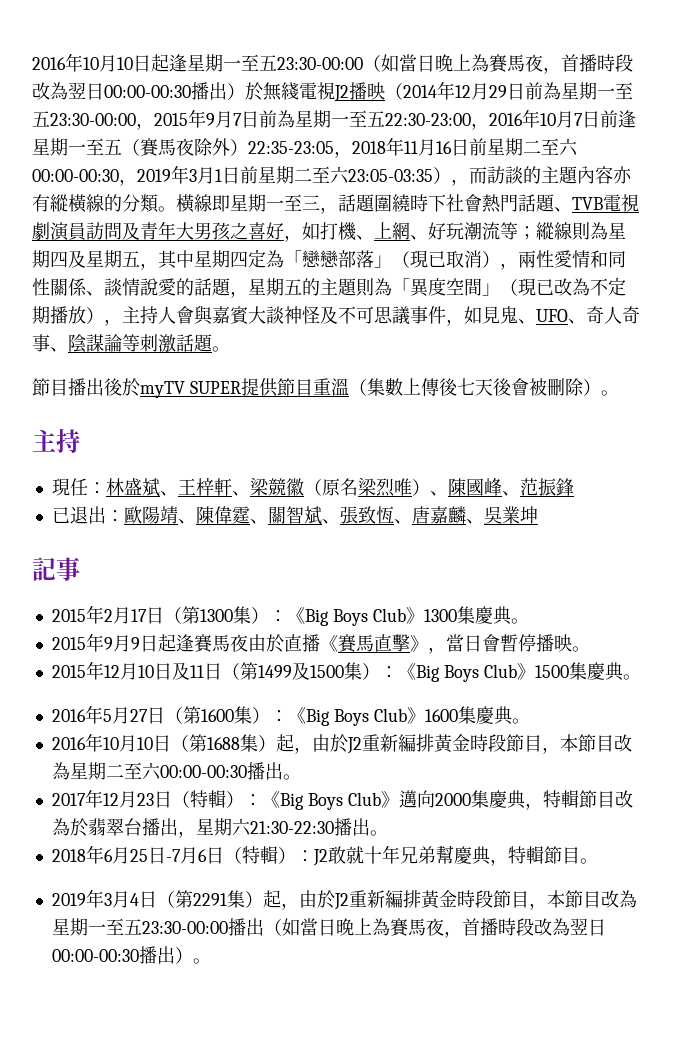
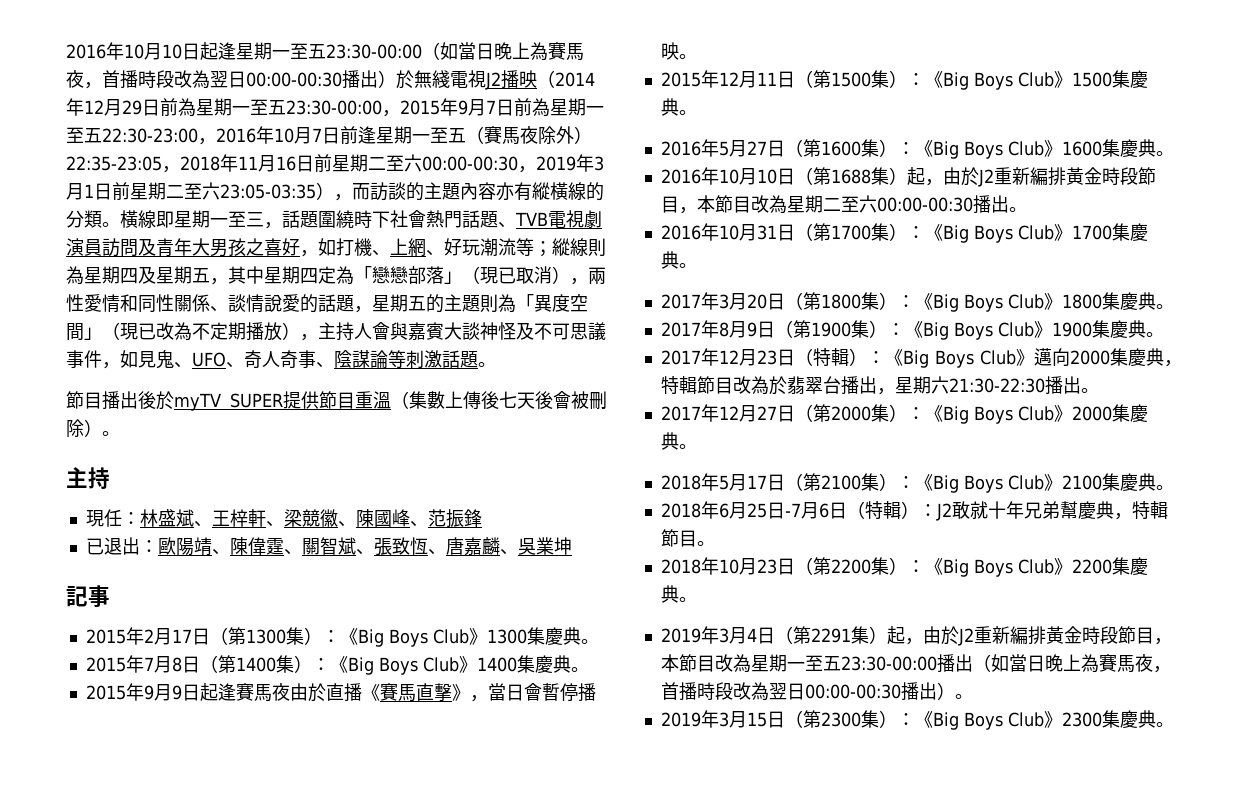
- 現任：林盛斌、王梓軒、梁競徽（原名梁烈唯）、陳國峰、范振鋒
+ 現任：林盛斌、王梓軒、梁競徽、陳國峰、范振鋒
+ 2015年7月8日（第1400集）：《Big Boys Club》1400集慶典。
- 2015年12月10日及11日（第1499及1500集）：《Big Boys Club》1500集慶典。
+ 2015年12月11日（第1500集）：《Big Boys Club》1500集慶典。
+ 2016年10月31日（第1700集）：《Big Boys Club》1700集慶典。
+ 2017年3月20日（第1800集）：《Big Boys Club》1800集慶典。
+ 2017年8月9日（第1900集）：《Big Boys Club》1900集慶典。
+ 2017年12月27日（第2000集）：《Big Boys Club》2000集慶典。
+ 2018年5月17日（第2100集）：《Big Boys Club》2100集慶典。
+ 2018年10月23日（第2200集）：《Big Boys Club》2200集慶典。
+ 2019年3月15日（第2300集）：《Big Boys Club》2300集慶典。

